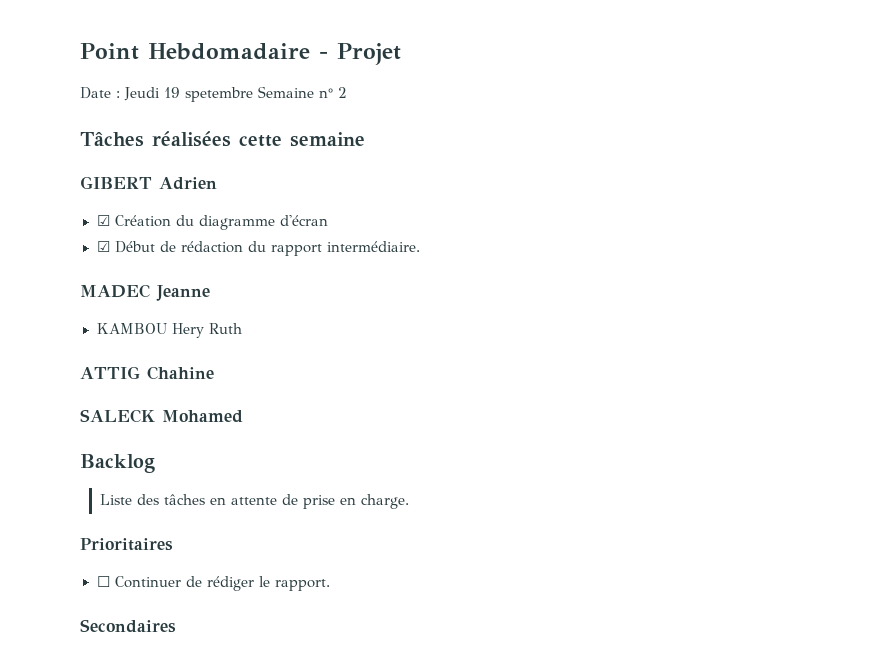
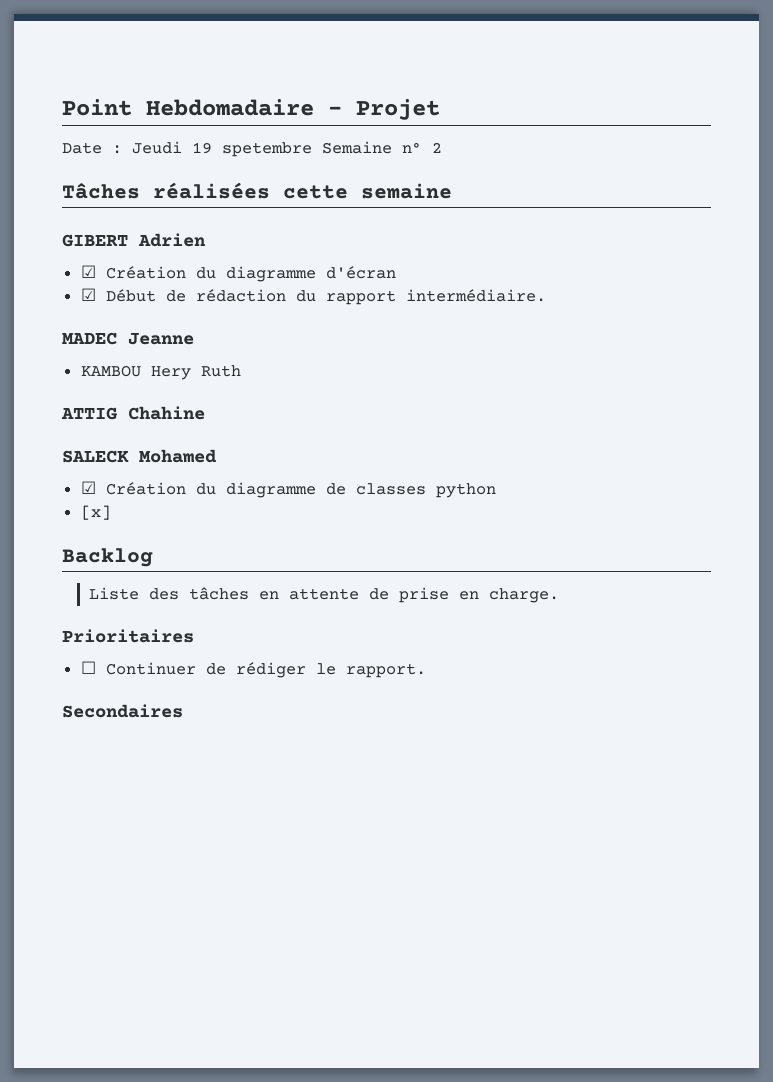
+ ☑ Création du diagramme de classes python
+ [x]

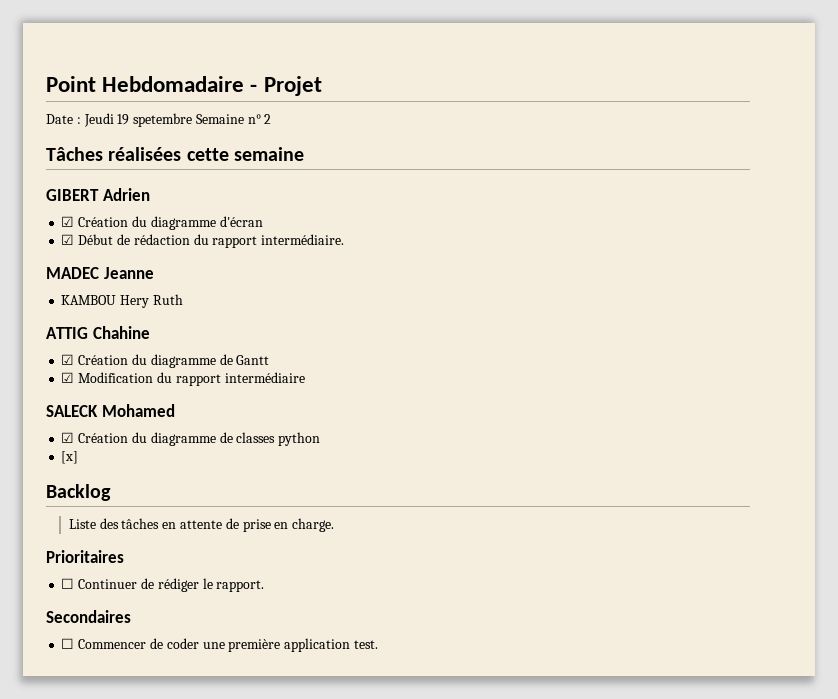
+ ☑ Création du diagramme de Gantt
+ ☑ Modification du rapport intermédiaire
+ ☐ Commencer de coder une première application test.

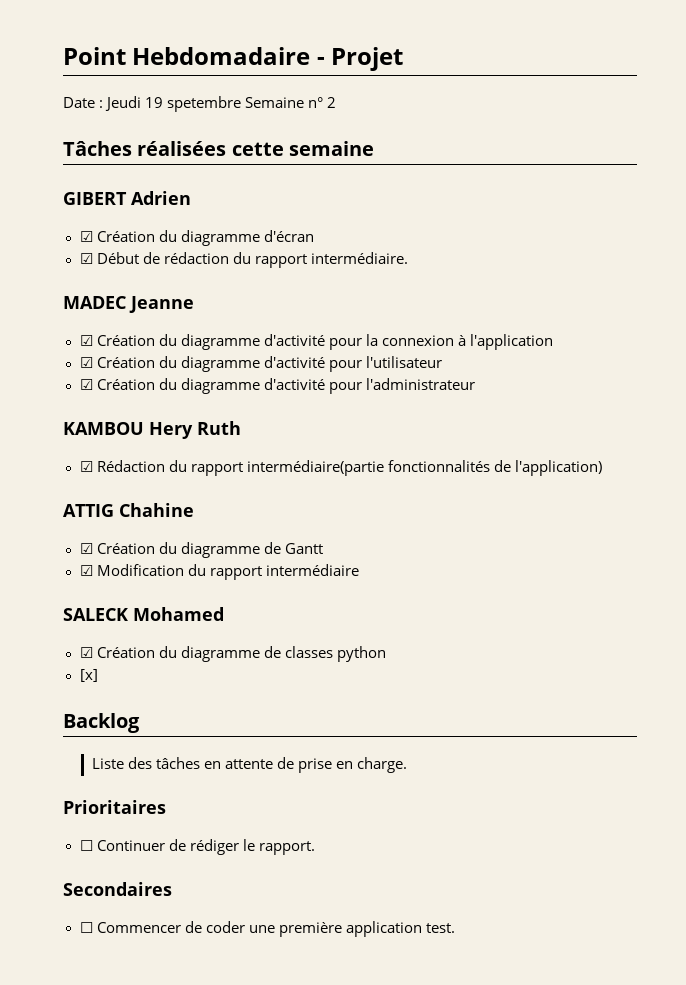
+ ☑ Création du diagramme d'activité pour la connexion à l'application
+ ☑ Création du diagramme d'activité pour l'utilisateur
+ ☑ Création du diagramme d'activité pour l'administrateur
  KAMBOU Hery Ruth
+ ☑ Rédaction du rapport intermédiaire(partie fonctionnalités de l'application)

